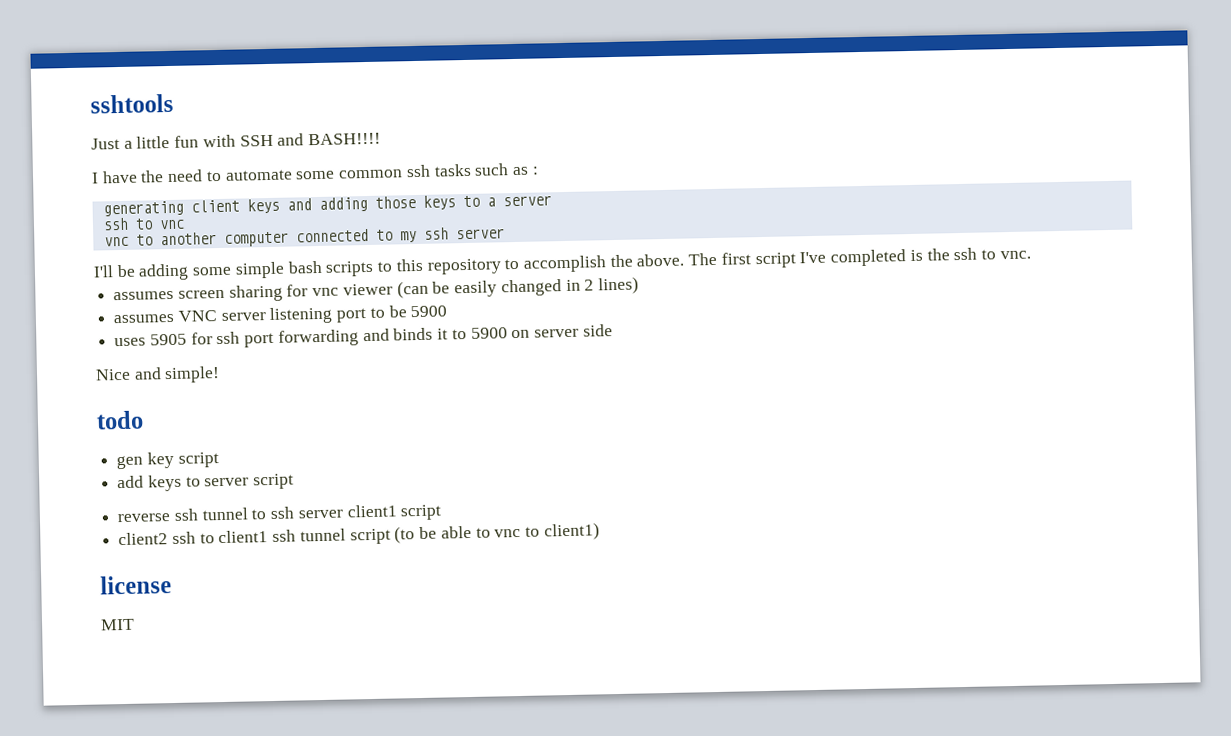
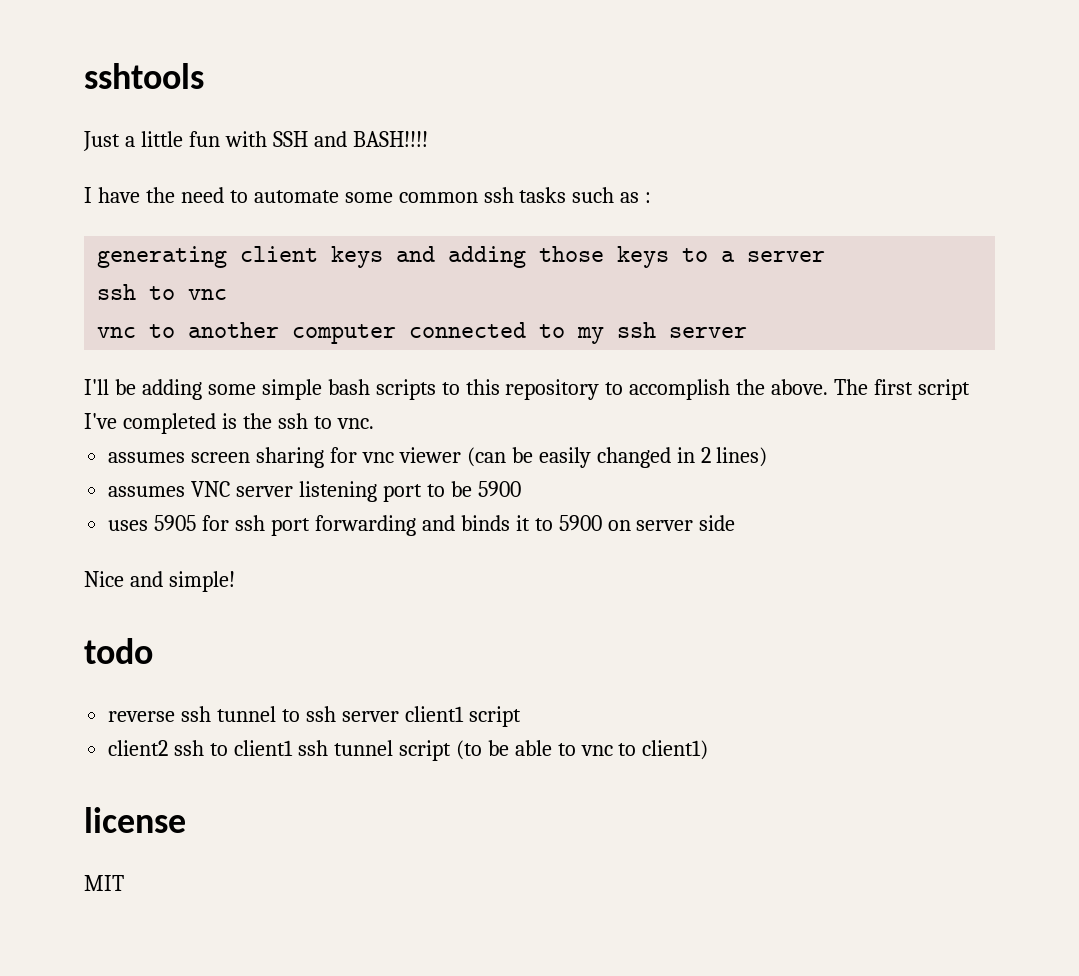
- gen key script
- add keys to server script

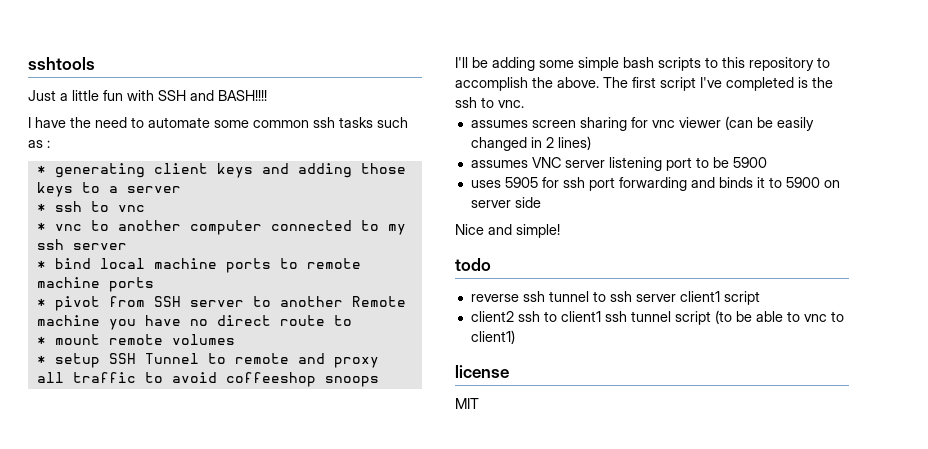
- generating client keys and adding those keys to a server
+ * generating client keys and adding those keys to a server
- ssh to vnc
+ * ssh to vnc
- vnc to another computer connected to my ssh server
+ * vnc to another computer connected to my ssh server
+ * bind local machine ports to remote machine ports
+ * pivot from SSH server to another Remote machine you have no direct route to
+ * mount remote volumes
+ * setup SSH Tunnel to remote and proxy all traffic to avoid coffeeshop snoops

